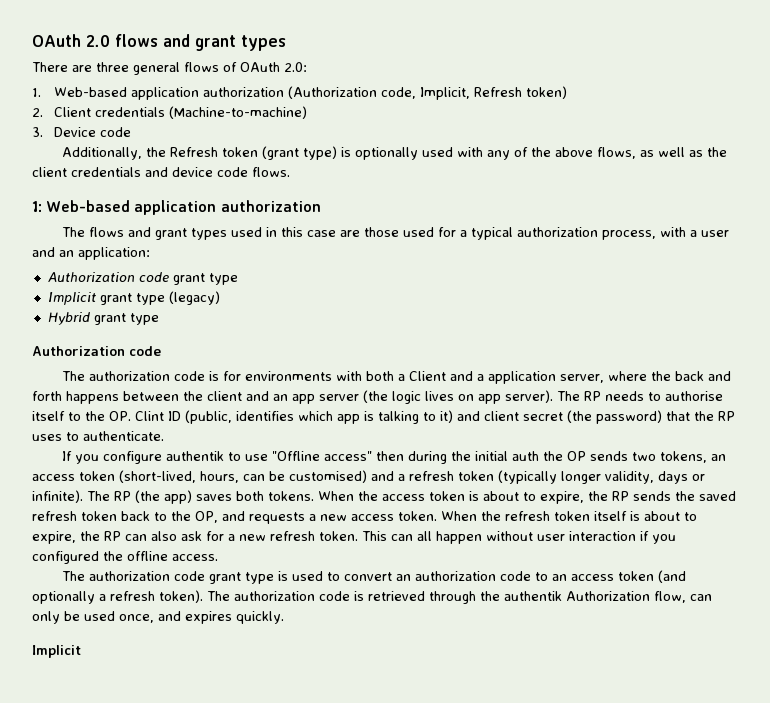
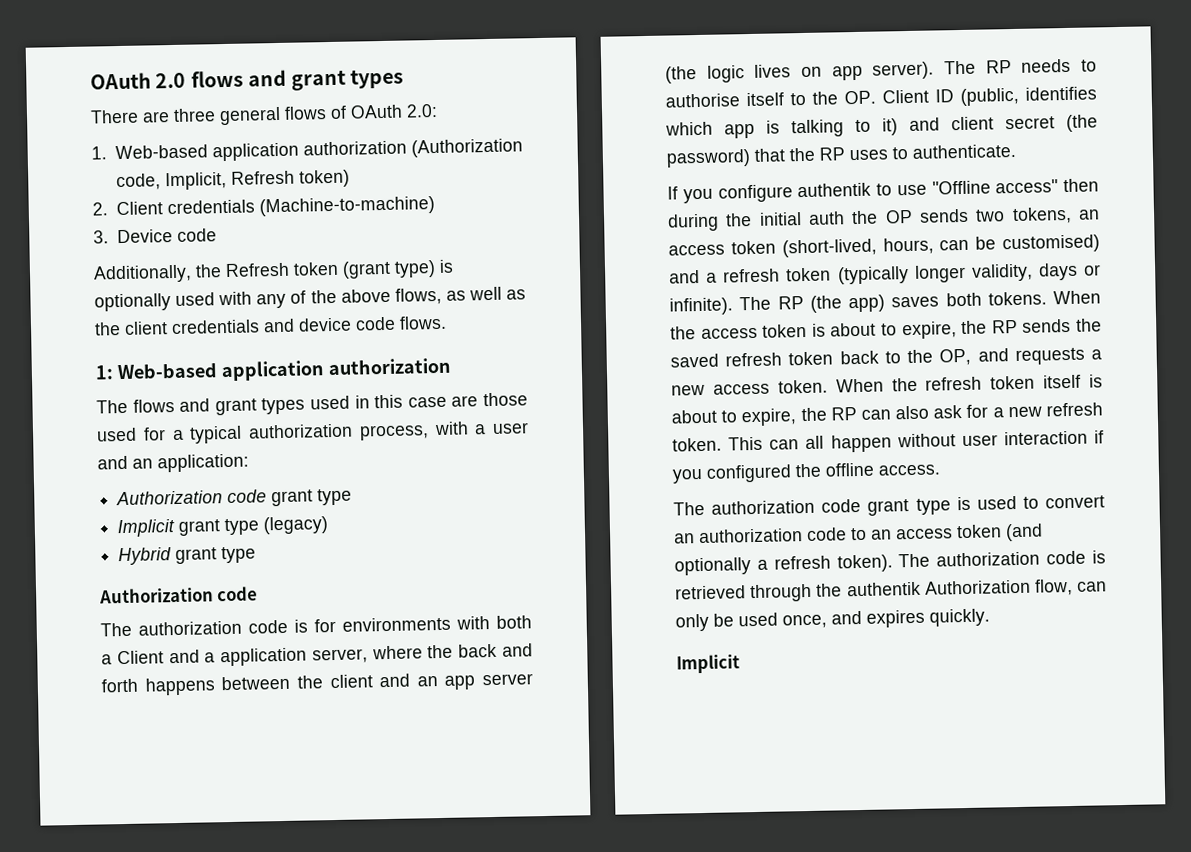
- The RP needs to authorise itself to the OP. Clint ID (public, identifies which app is talking to it) and client secret (the password) that the RP uses to authenticate.
+ The RP needs to authorise itself to the OP. Client ID (public, identifies which app is talking to it) and client secret (the password) that the RP uses to authenticate.

